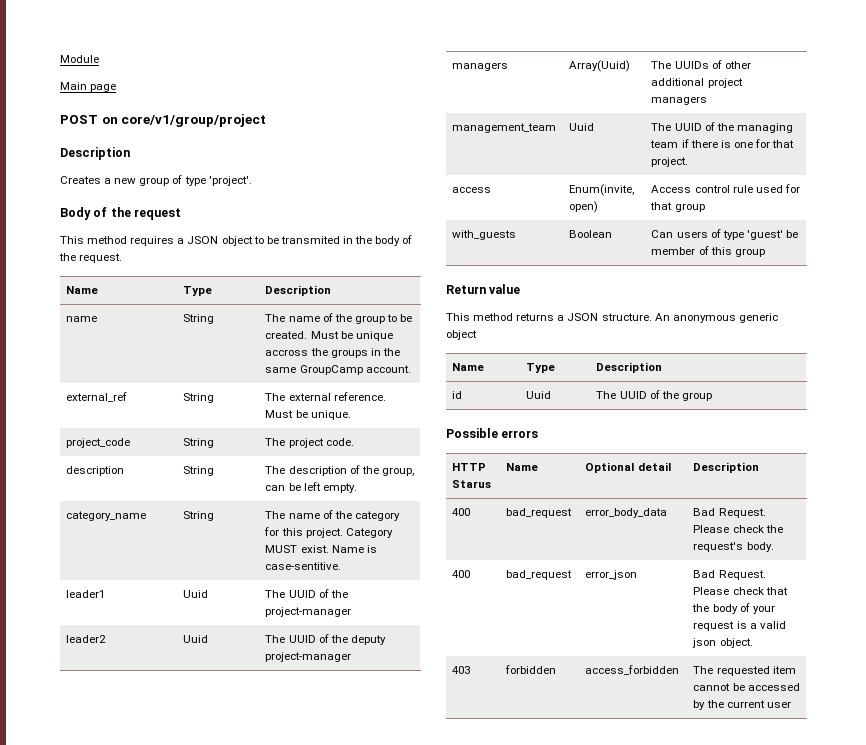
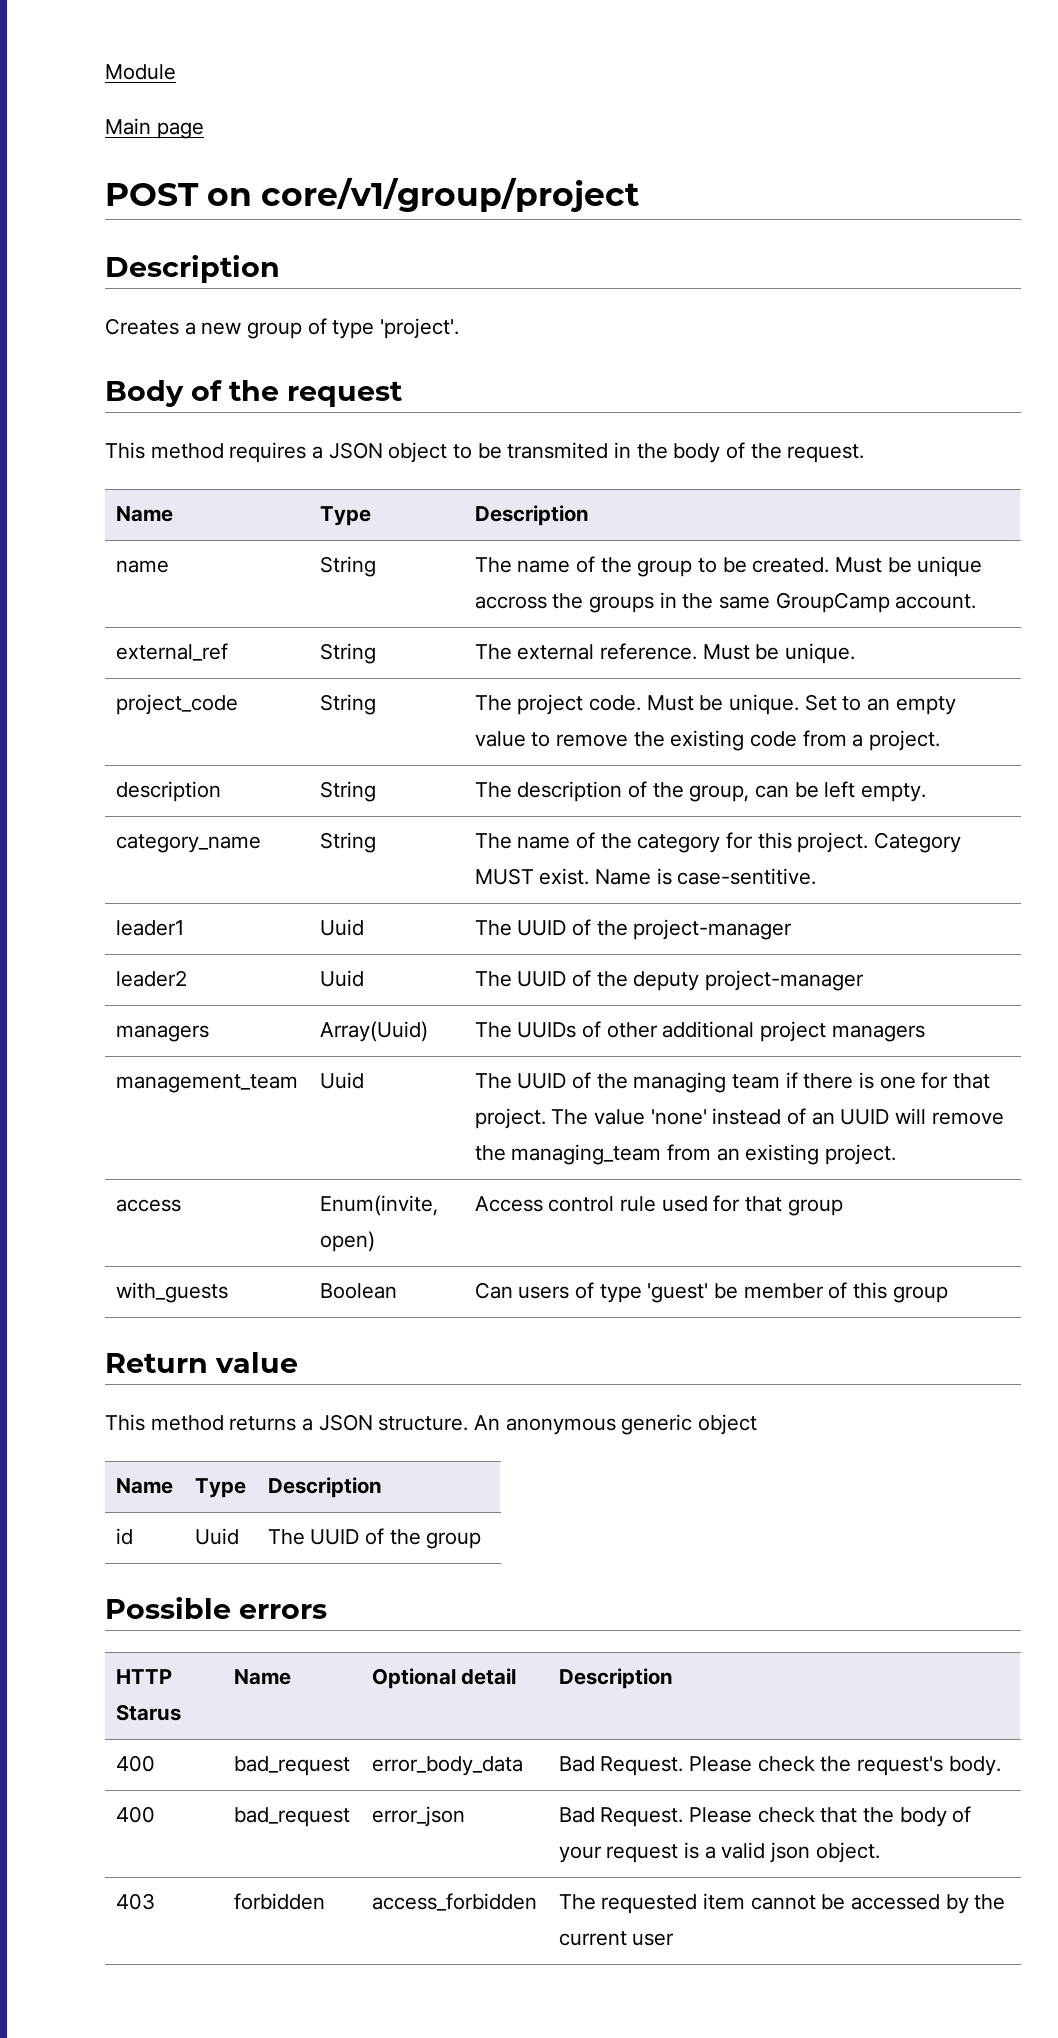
- project_code | String | The project code.
+ project_code | String | The project code. Must be unique. Set to an empty value to remove the existing code from a project.
- management_team | Uuid | The UUID of the managing team if there is one for that project.
+ management_team | Uuid | The UUID of the managing team if there is one for that project. The value 'none' instead of an UUID will remove the managing_team from an existing project.

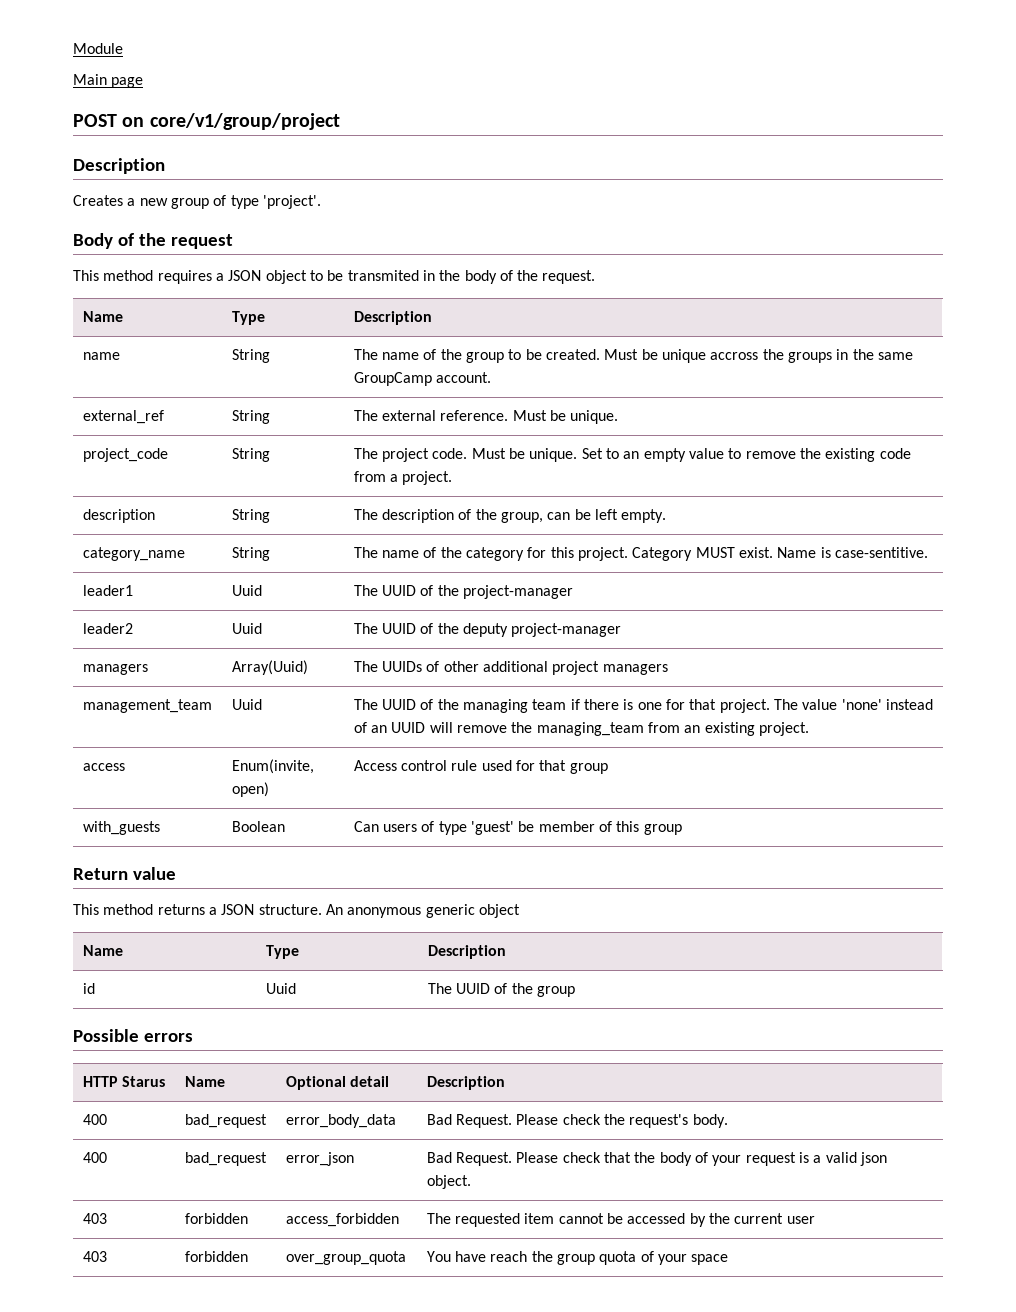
+ 403 | forbidden | over_group_quota | You have reach the group quota of your space

